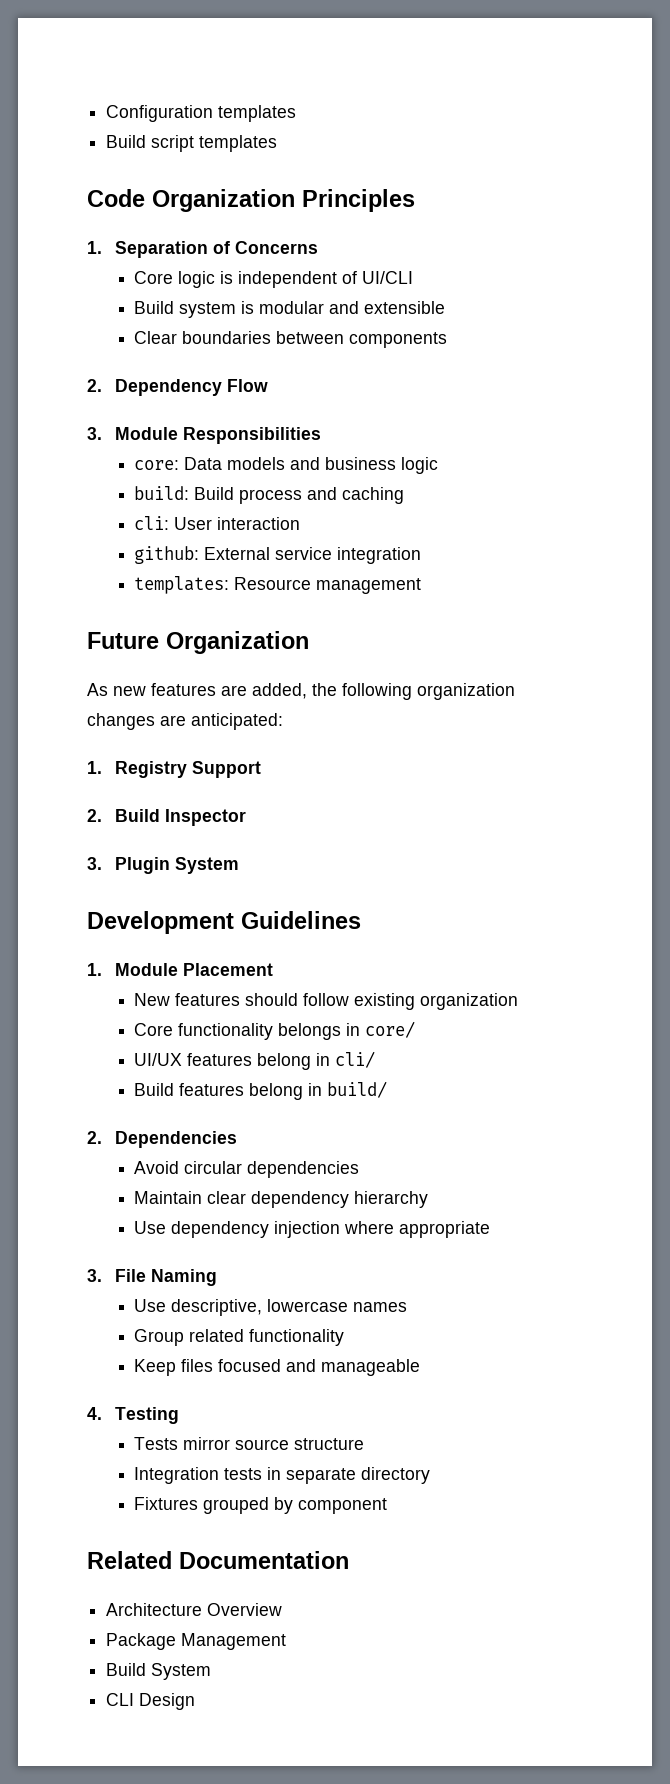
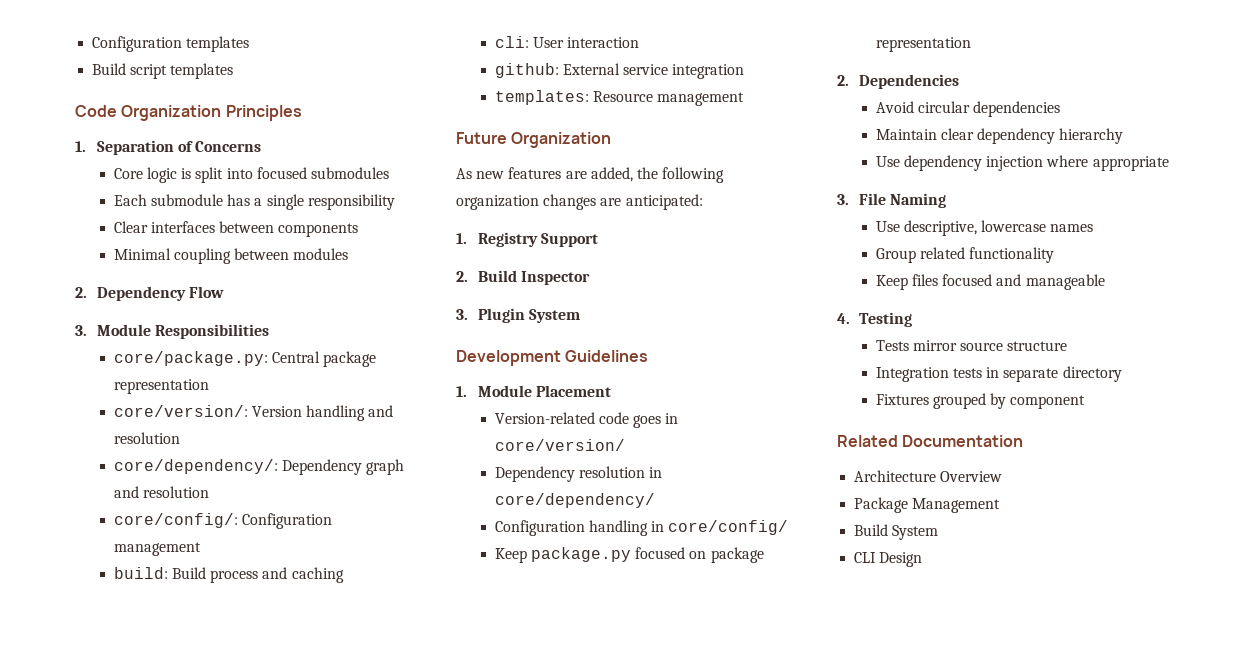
- Core logic is independent of UI/CLI
- Build system is modular and extensible
+ Core logic is split into focused submodules
+ Each submodule has a single responsibility
- Clear boundaries between components
+ Clear interfaces between components
+ Minimal coupling between modules
- core: Data models and business logic
+ core/package.py: Central package representation
+ core/version/: Version handling and resolution
+ core/dependency/: Dependency graph and resolution
+ core/config/: Configuration management
- New features should follow existing organization
- Core functionality belongs in core/
- UI/UX features belong in cli/
- Build features belong in build/
+ Version-related code goes in core/version/
+ Dependency resolution in core/dependency/
+ Configuration handling in core/config/
+ Keep package.py focused on package representation

